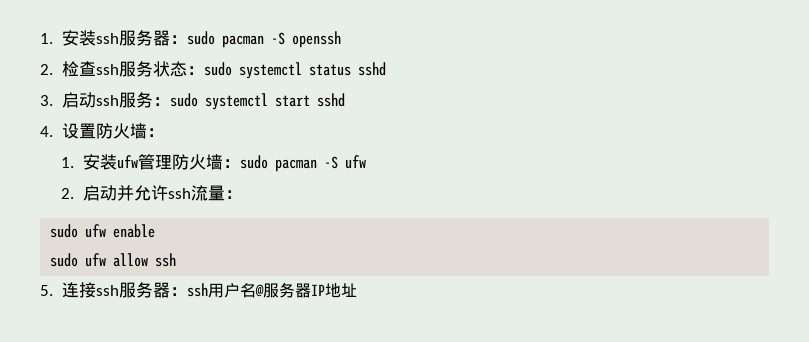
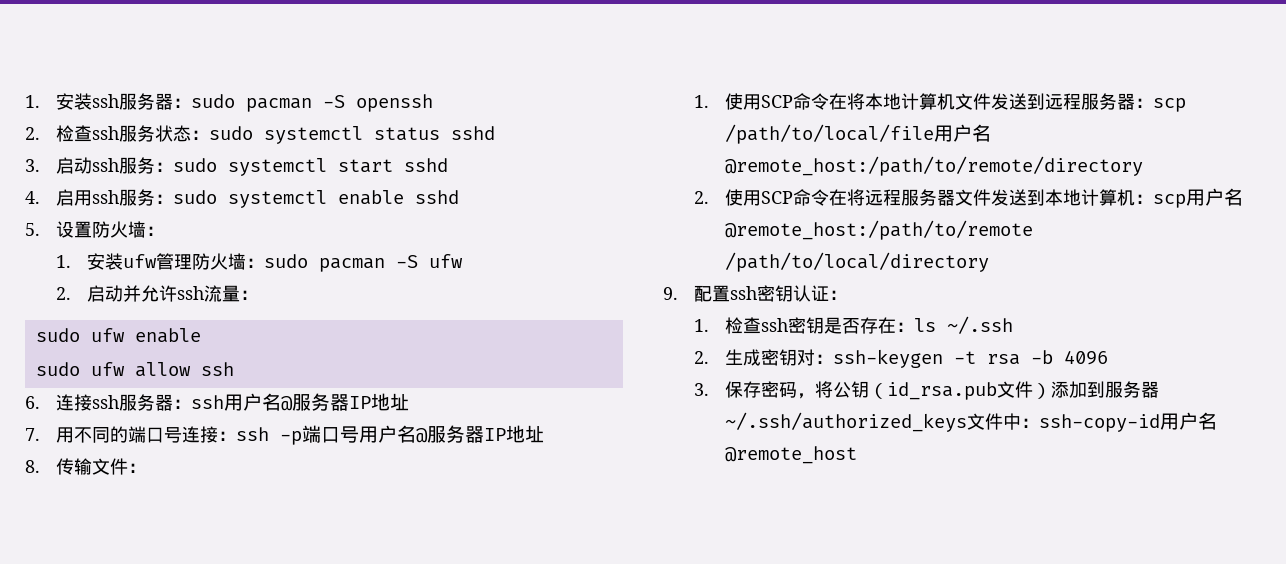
- 4.设置防火墙：
+ 4.启用ssh服务：sudo systemctl enable sshd
+ 5.设置防火墙：
- 5.连接ssh服务器：ssh用户名@服务器IP地址
+ 6.连接ssh服务器：ssh用户名@服务器IP地址
+ 7.用不同的端口号连接：ssh -p端口号用户名@服务器IP地址
+ 8.传输文件：
+ 1.使用SCP命令在将本地计算机文件发送到远程服务器：scp /path/to/local/file用户名@remote_host:/path/to/remote/directory
+ 2.使用SCP命令在将远程服务器文件发送到本地计算机：scp用户名@remote_host:/path/to/remote /path/to/local/directory
+ 9.配置ssh密钥认证：
+ 1.检查ssh密钥是否存在：ls ~/.ssh
+ 2.生成密钥对：ssh-keygen -t rsa -b 4096
+ 3.保存密码，将公钥（id_rsa.pub文件）添加到服务器~/.ssh/authorized_keys文件中：ssh-copy-id用户名@remote_host

